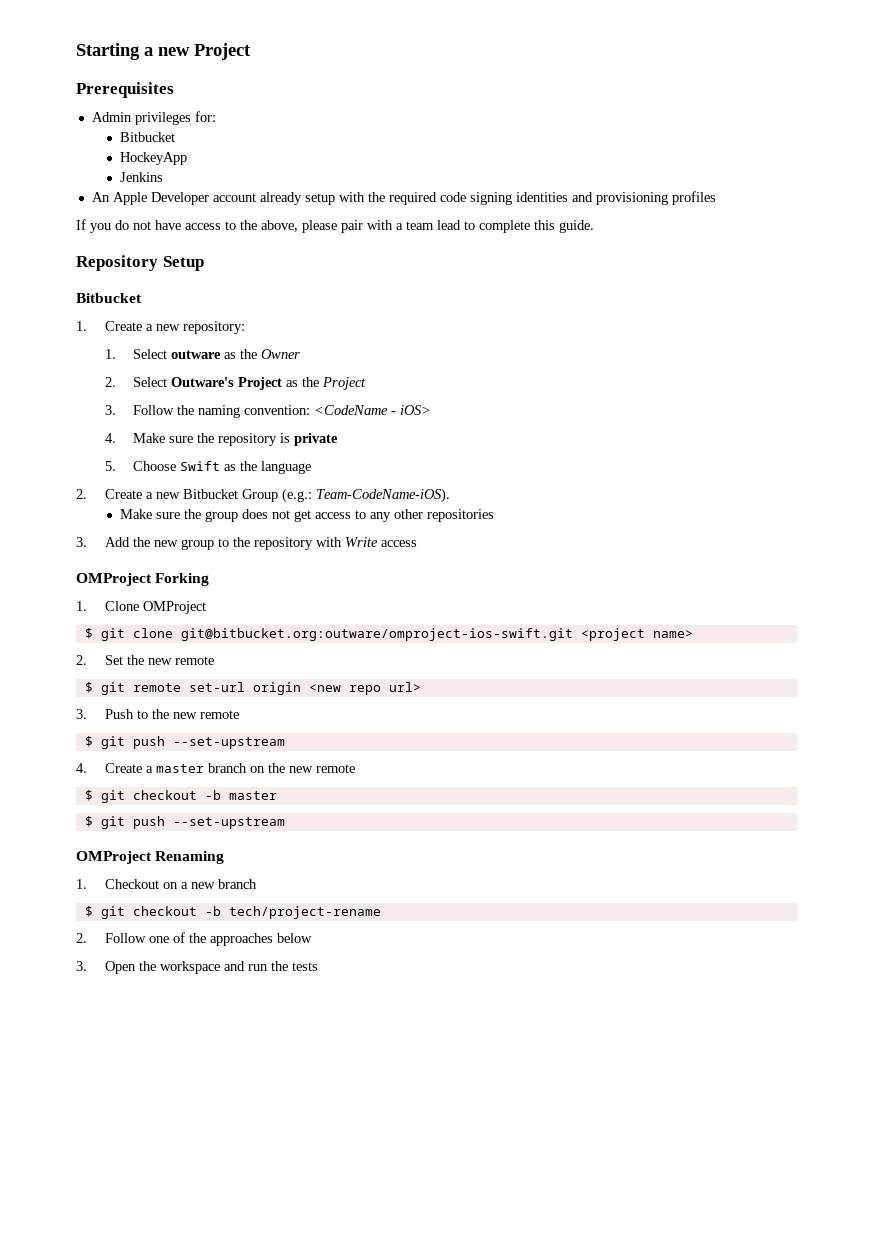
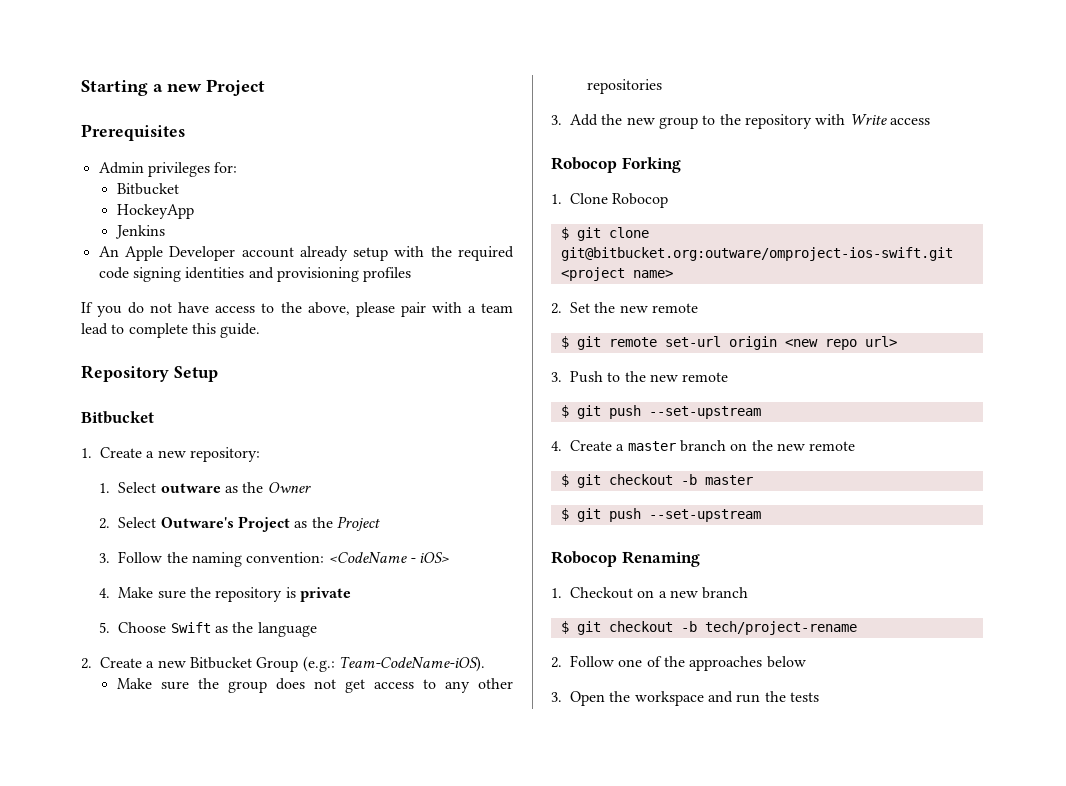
- OMProject Forking
+ Robocop Forking
- 1. Clone OMProject
+ 1. Clone Robocop
- OMProject Renaming
+ Robocop Renaming

